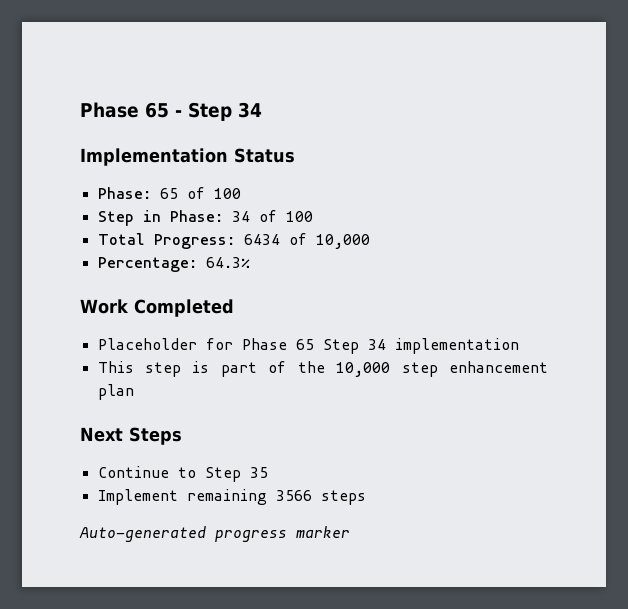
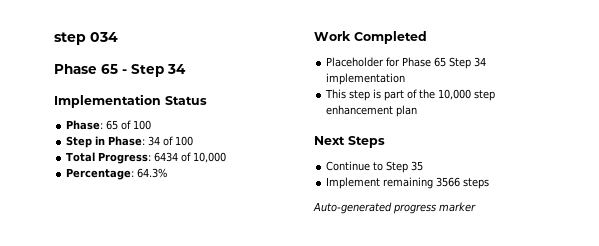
+ step 034

